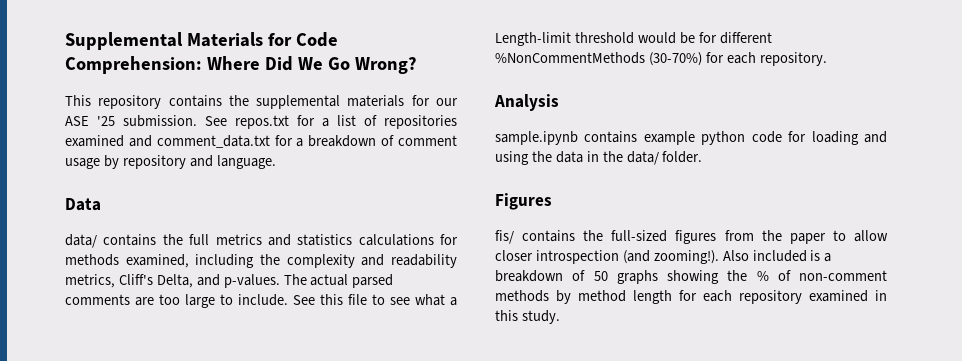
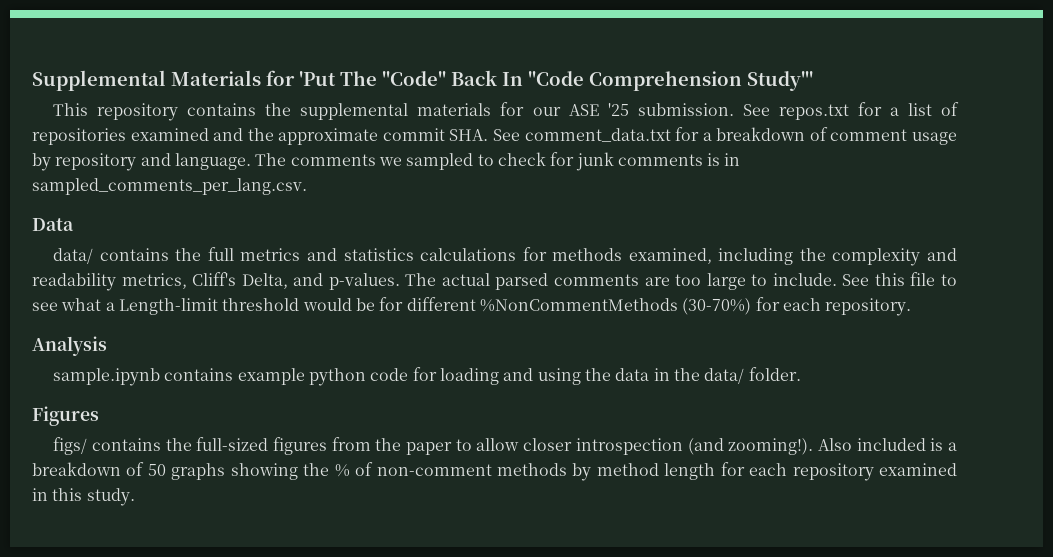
- Supplemental Materials for Code Comprehension: Where Did We Go Wrong?
+ Supplemental Materials for 'Put The "Code" Back In "Code Comprehension Study"'
- See repos.txt for a list of repositories examined and comment_data.txt for a breakdown of comment usage by repository and language.
+ See repos.txt for a list of repositories examined and the approximate commit SHA. See comment_data.txt for a breakdown of comment usage by repository and language. The comments we sampled to check for junk comments is in sampled_comments_per_lang.csv.
- fis/ contains the full-sized figures from the paper to allow closer introspection (and zooming!).
+ figs/ contains the full-sized figures from the paper to allow closer introspection (and zooming!).

